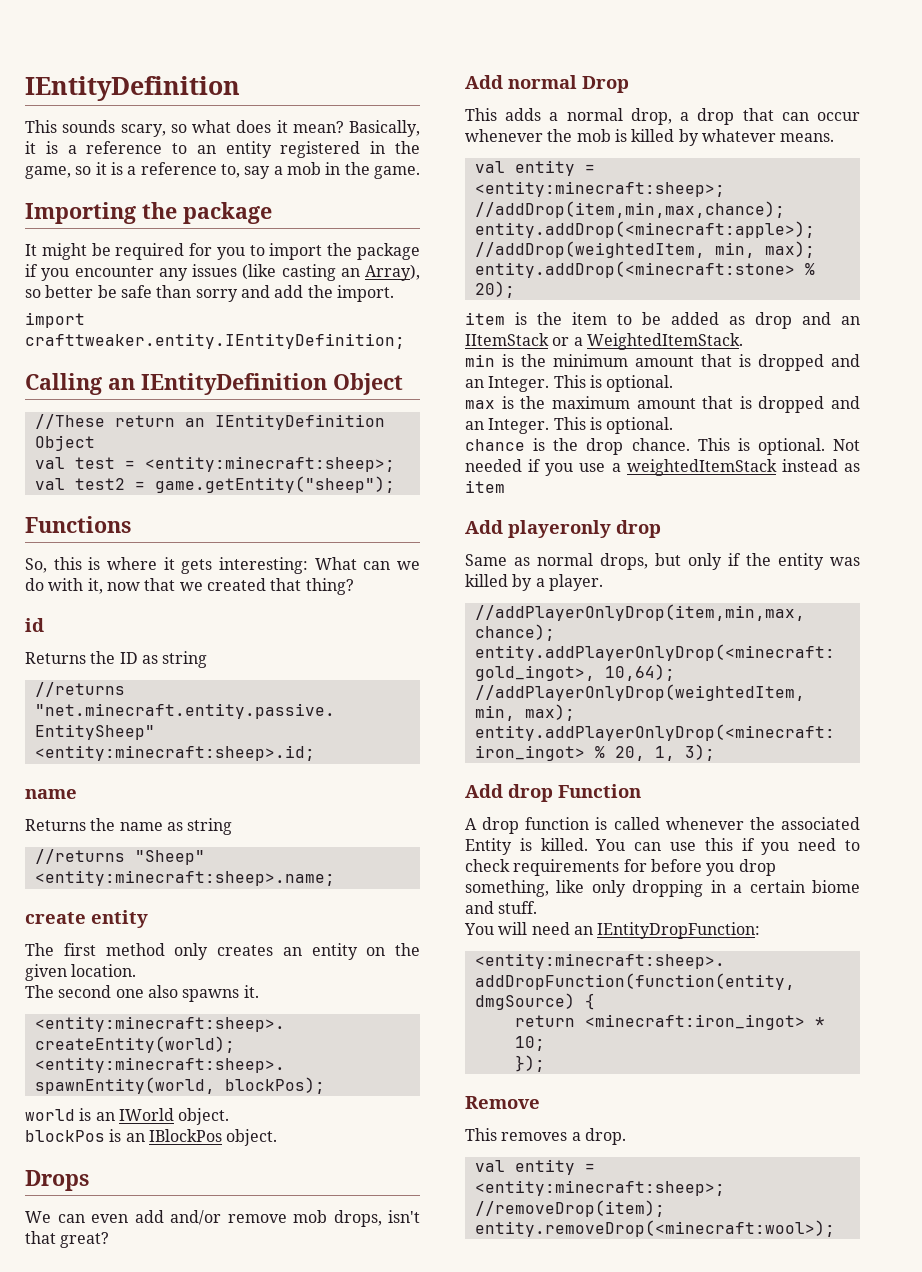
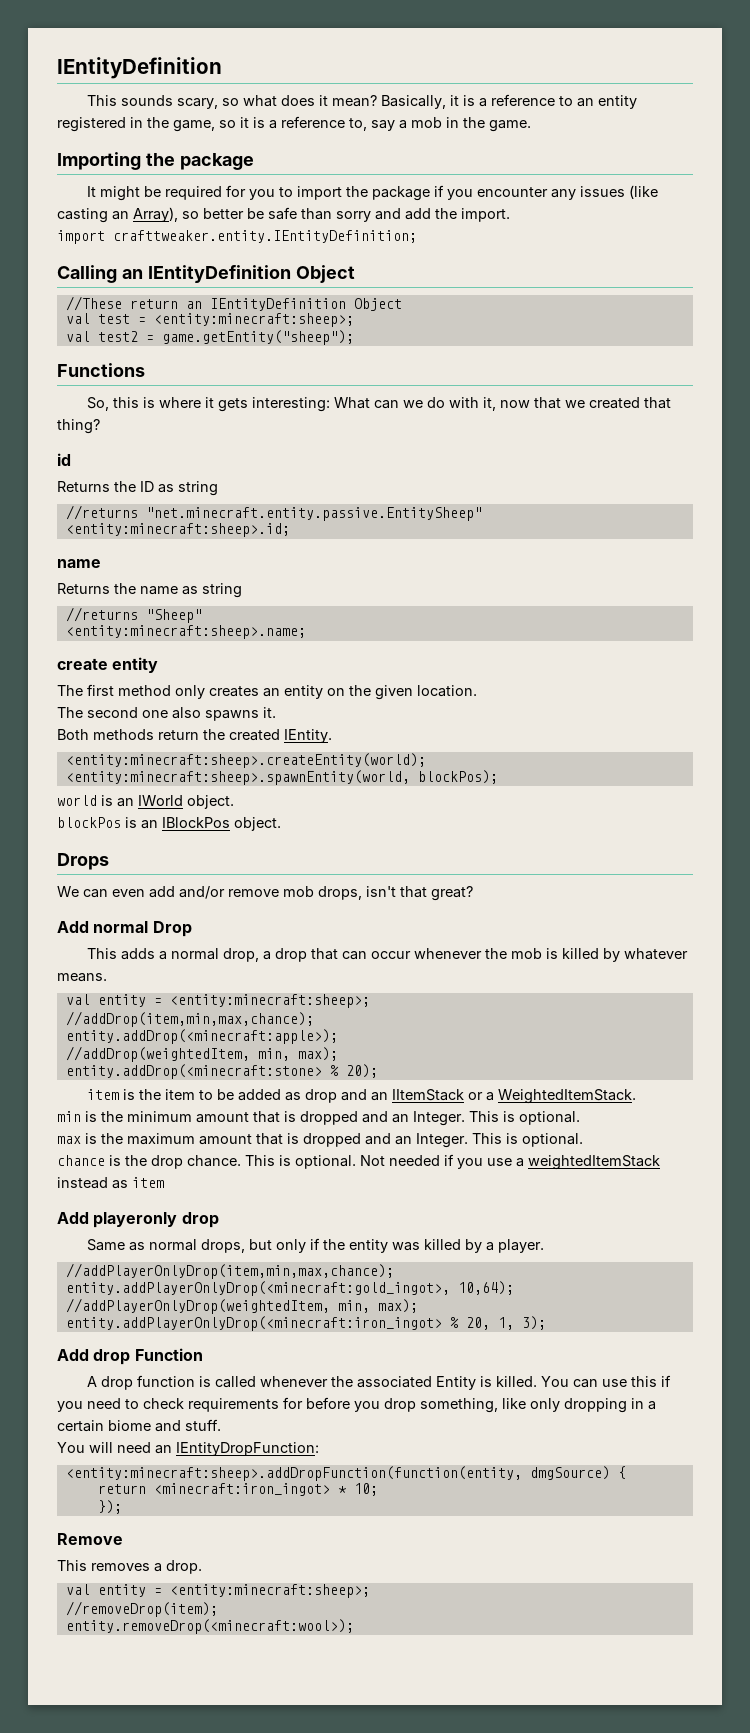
+ Both methods return the created IEntity.

